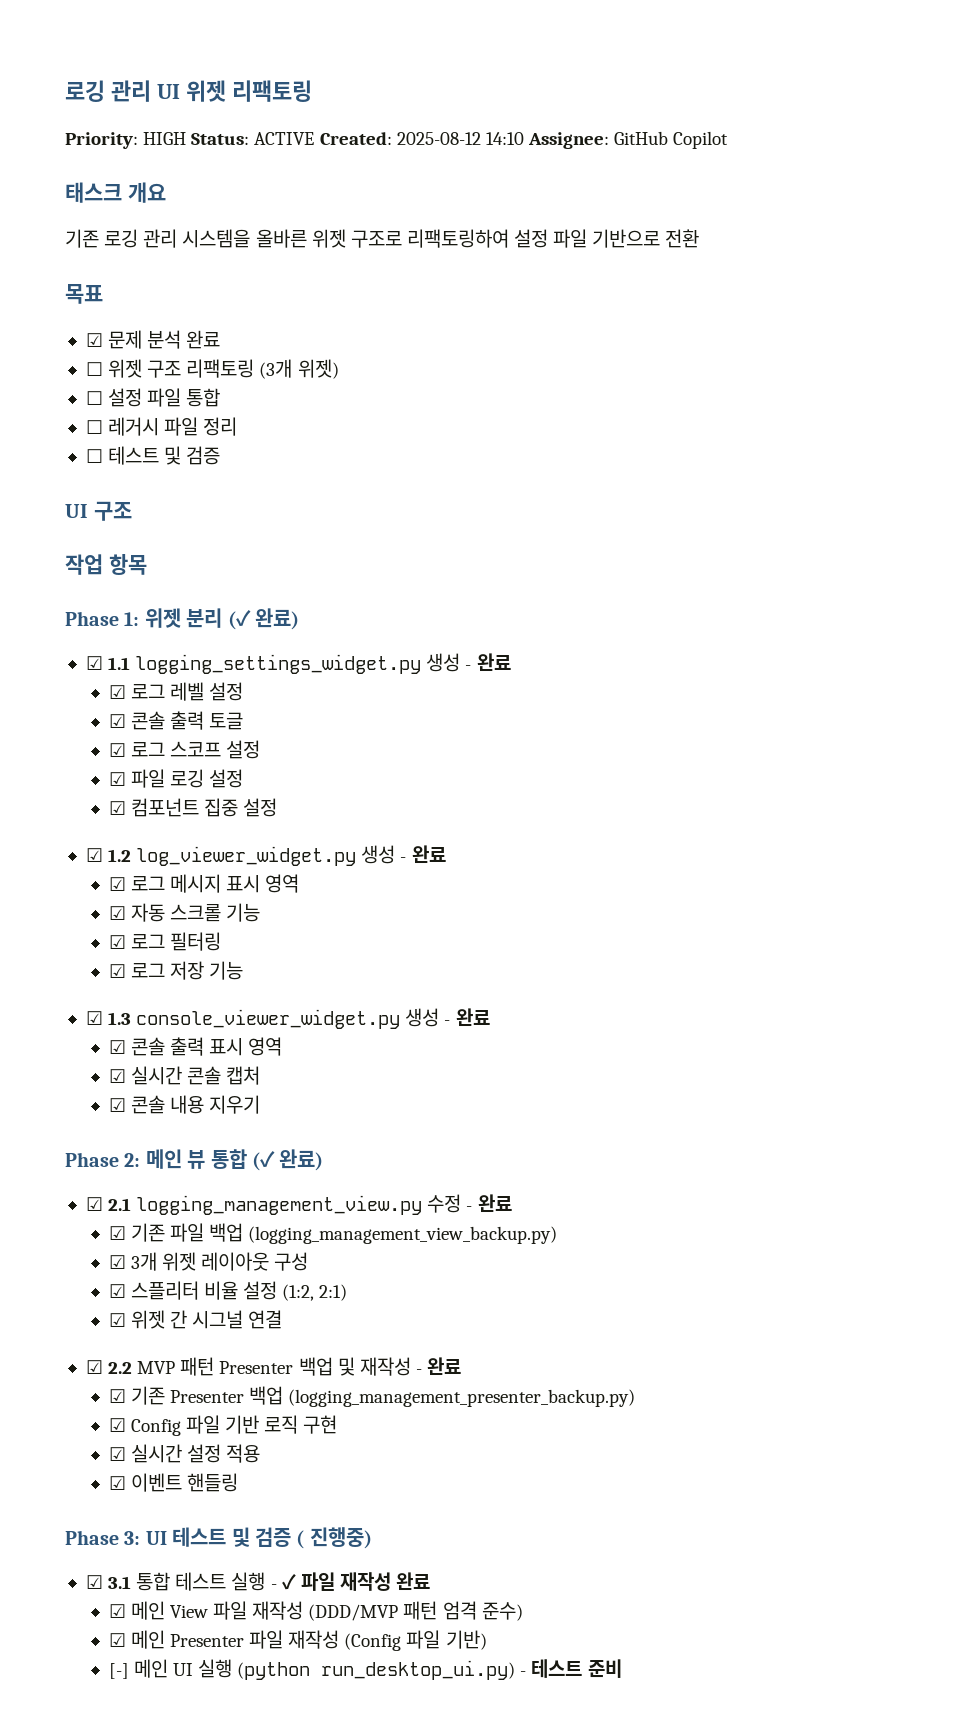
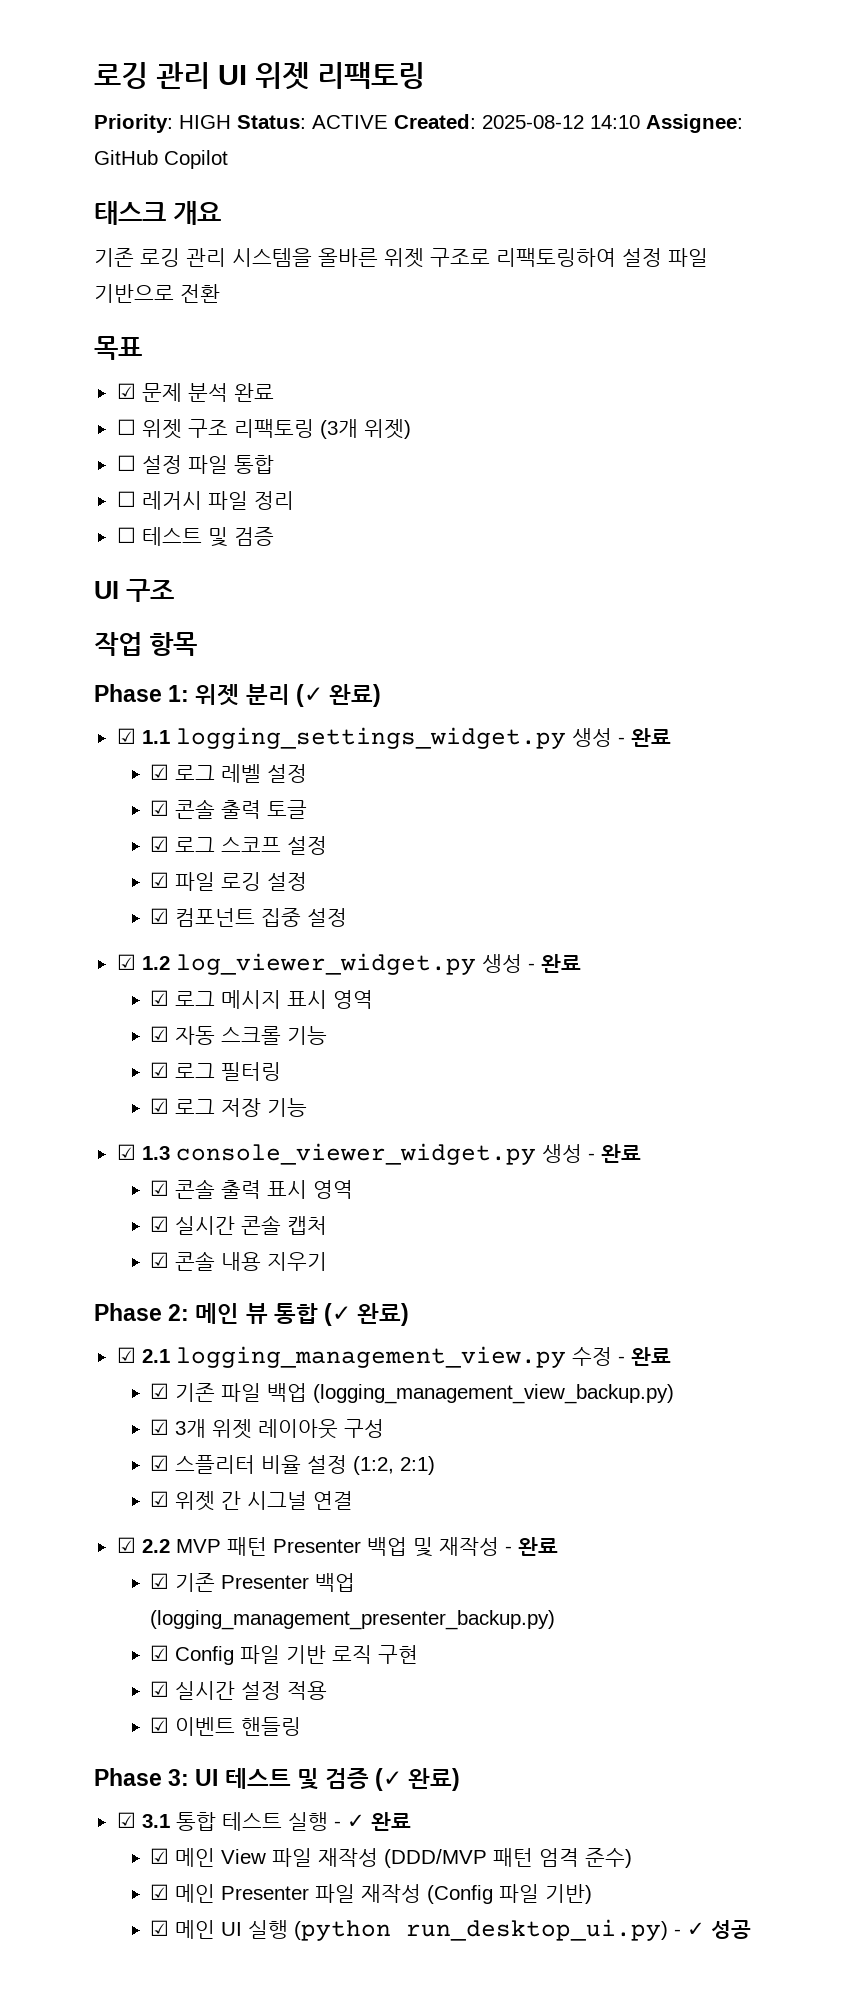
- Phase 3: UI 테스트 및 검증 ( 진행중)
+ Phase 3: UI 테스트 및 검증 (✓ 완료)
- ☑ 3.1 통합 테스트 실행 - ✓ 파일 재작성 완료
+ ☑ 3.1 통합 테스트 실행 - ✓ 완료
- [-] 메인 UI 실행 (python run_desktop_ui.py) - 테스트 준비
+ ☑ 메인 UI 실행 (python run_desktop_ui.py) - ✓ 성공

